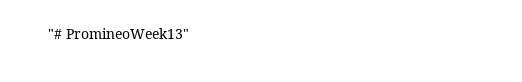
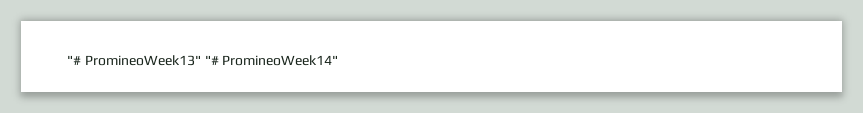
- "# PromineoWeek13"
+ "# PromineoWeek13" "# PromineoWeek14"

